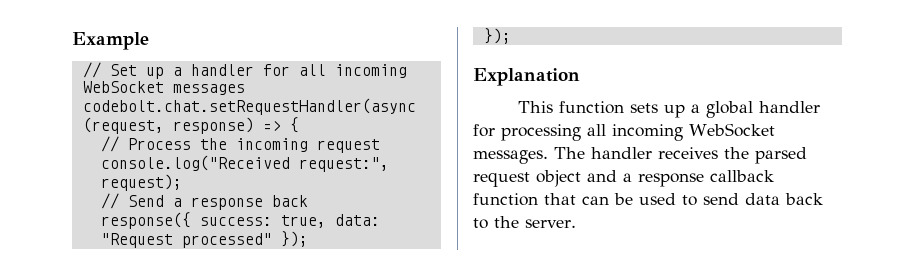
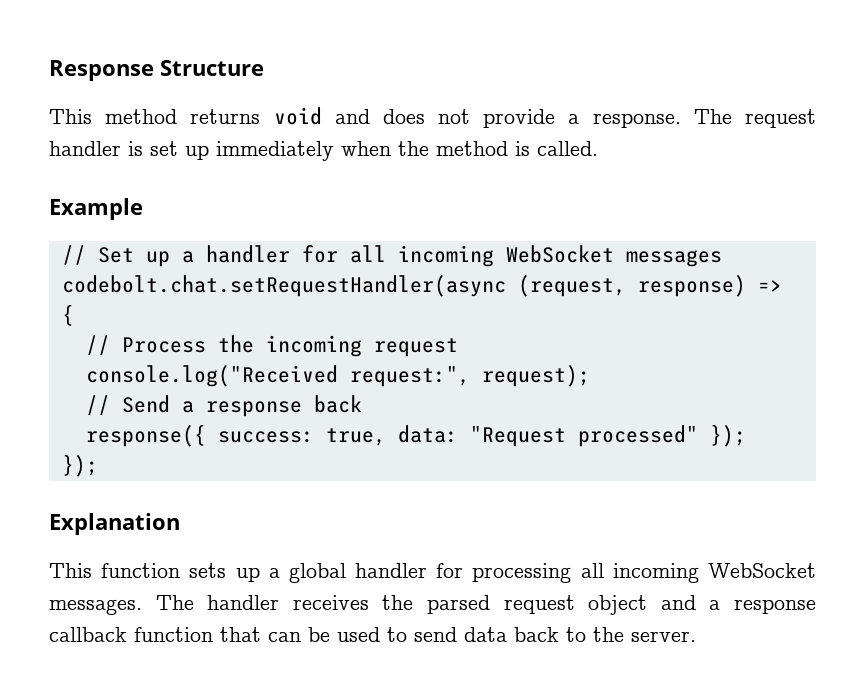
+ Response Structure
+ This method returns void and does not provide a response. The request handler is set up immediately when the method is called.

